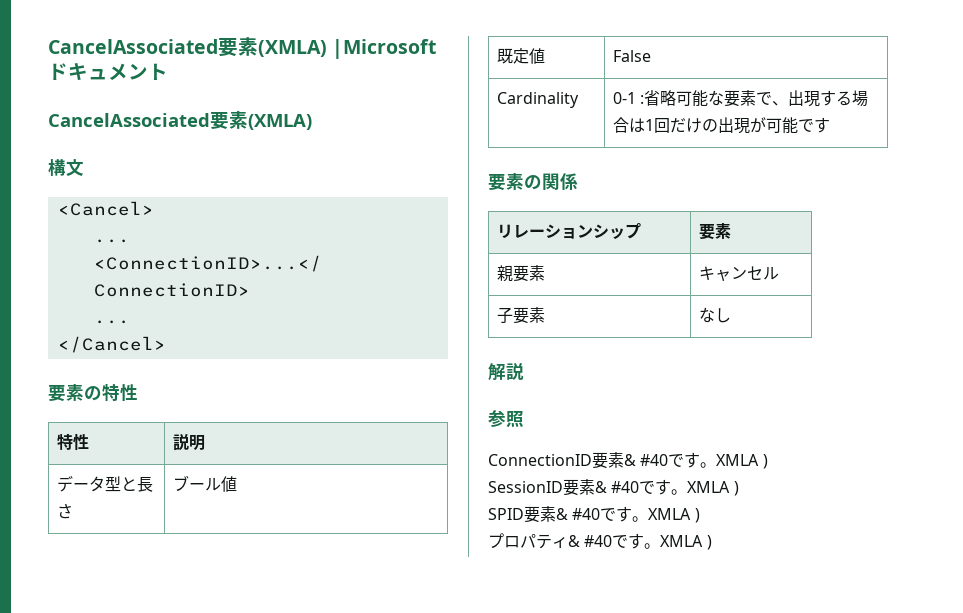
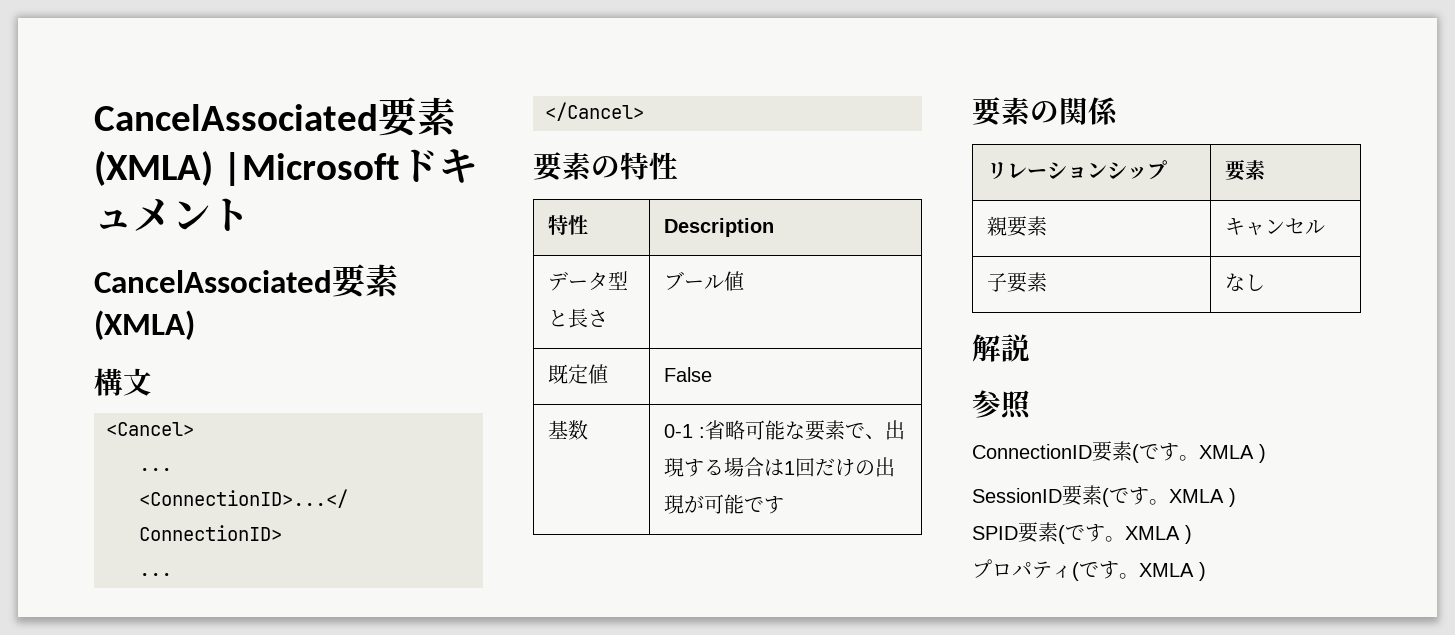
- 特性 | 説明
+ 特性 | Description
- Cardinality | 0-1 :省略可能な要素で、出現する場合は1回だけの出現が可能です
+ 基数 | 0-1 :省略可能な要素で、出現する場合は1回だけの出現が可能です
- ConnectionID要素& #40です。
+ ConnectionID要素(です。
- SessionID要素& #40です。
+ SessionID要素(です。
- SPID要素& #40です。
+ SPID要素(です。
- プロパティ& #40です。
+ プロパティ(です。

